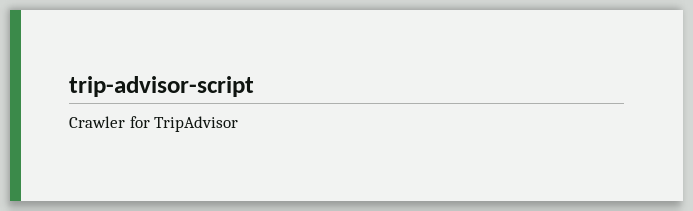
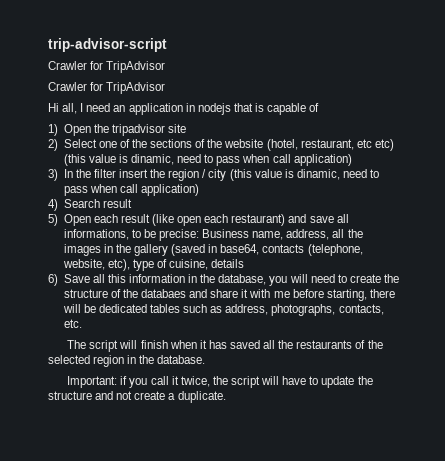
  trip-advisor-script
  Crawler for TripAdvisor
+ Crawler for TripAdvisor
+ Hi all, I need an application in nodejs that is capable of
+ 1) Open the tripadvisor site
+ 2) Select one of the sections of the website (hotel, restaurant, etc etc) (this value is dinamic, need to pass when call application)
+ 3) In the filter insert the region / city (this value is dinamic, need to pass when call application)
+ 4) Search result
+ 5) Open each result (like open each restaurant) and save all informations, to be precise: Business name, address, all the images in the gallery (saved in base64, contacts (telephone, website, etc), type of cuisine, details
+ 6) Save all this information in the database, you will need to create the structure of the databaes and share it with me before starting, there will be dedicated tables such as address, photographs, contacts, etc.
+ The script will finish when it has saved all the restaurants of the selected region in the database.
+ Important: if you call it twice, the script will have to update the structure and not create a duplicate.

